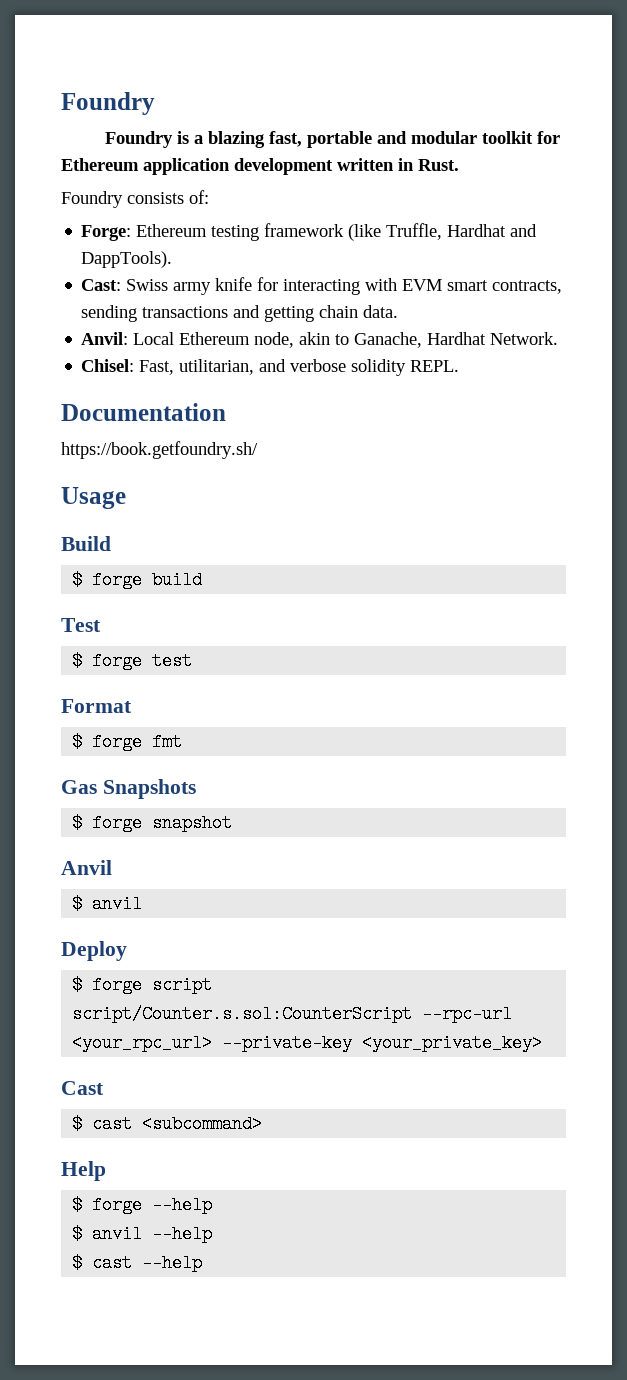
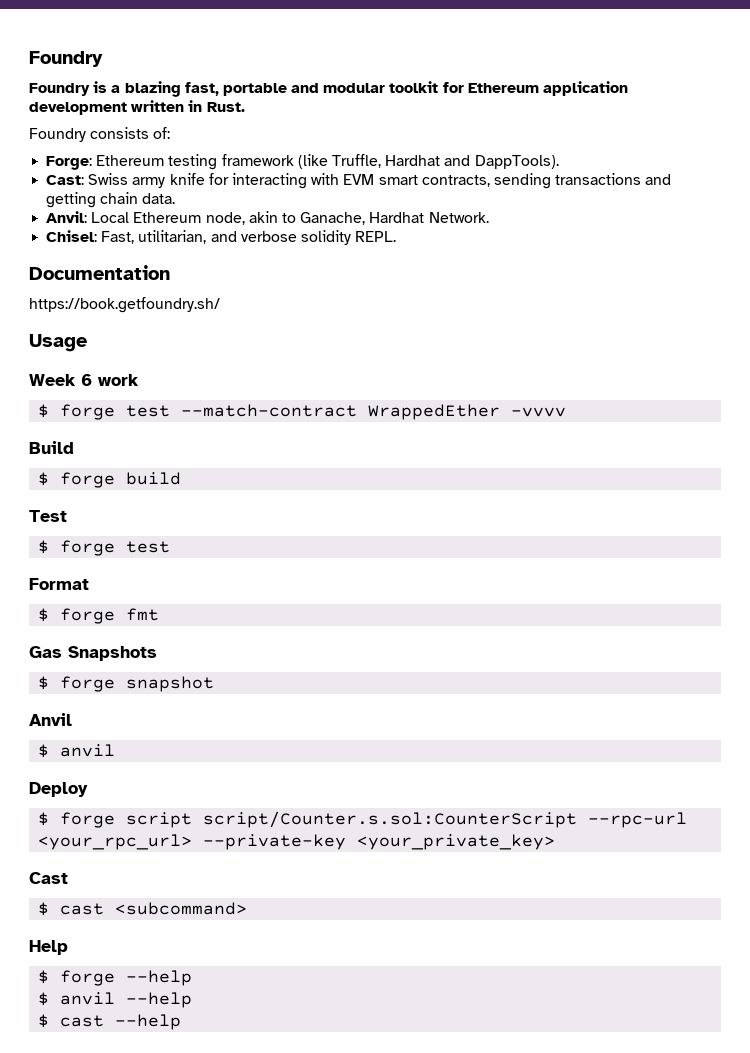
+ Week 6 work
+ $ forge test --match-contract WrappedEther -vvvv

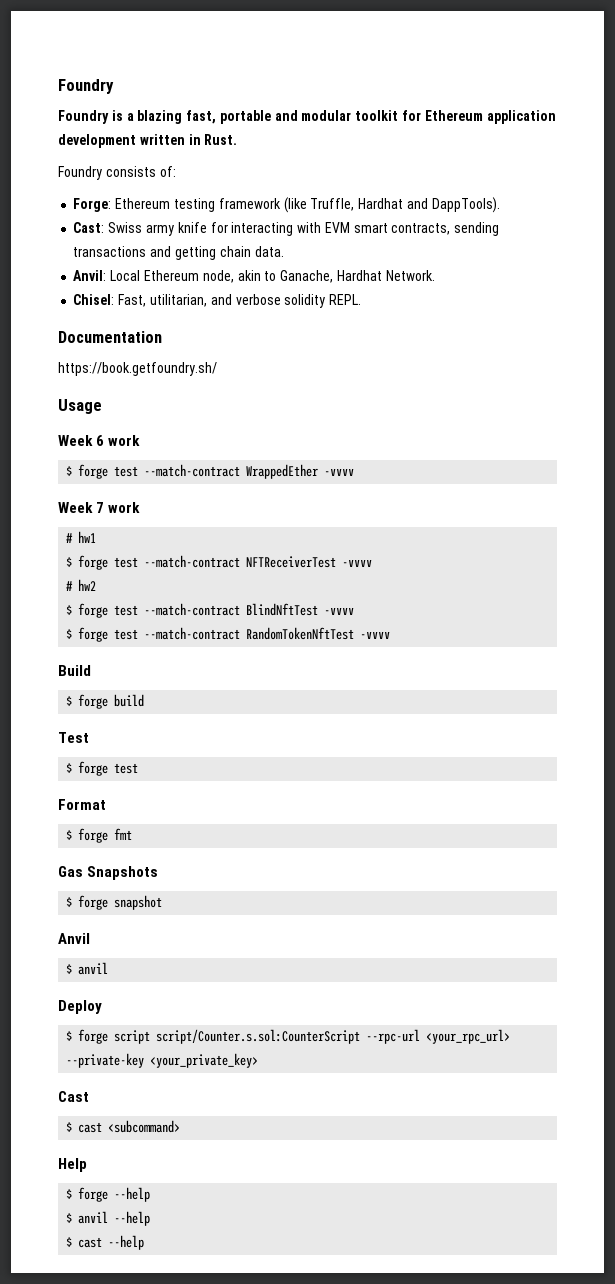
+ Week 7 work
+ # hw1
+ $ forge test --match-contract NFTReceiverTest -vvvv
+ # hw2
+ $ forge test --match-contract BlindNftTest -vvvv
+ $ forge test --match-contract RandomTokenNftTest -vvvv

